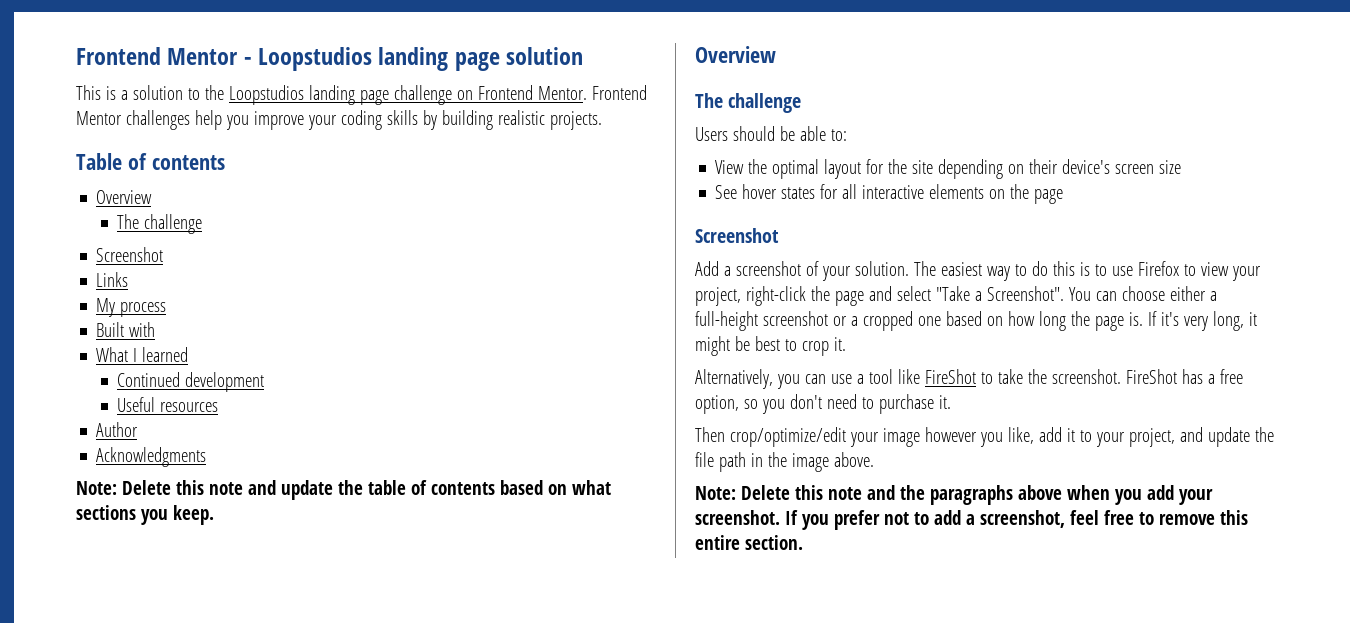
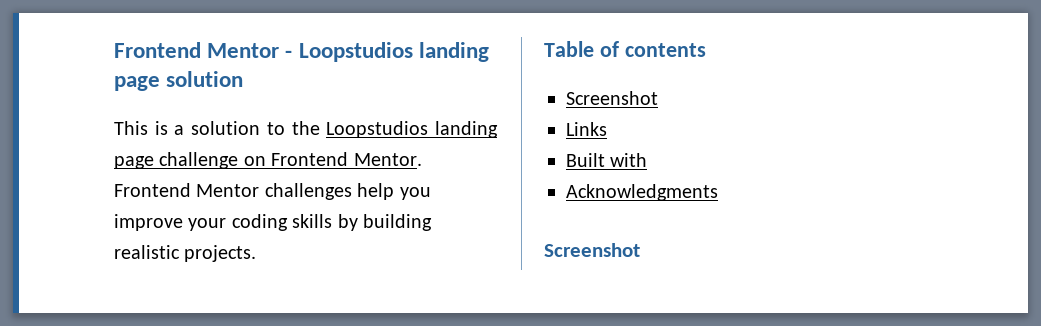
  Table of contents
- Overview
- The challenge
- My process
- What I learned
- Continued development
- Useful resources
- Author
  Acknowledgments
- Note: Delete this note and update the table of contents based on what sections you keep.
- Overview
- The challenge
- Users should be able to:
- View the optimal layout for the site depending on their device's screen size
- See hover states for all interactive elements on the page
  Screenshot
- Add a screenshot of your solution. The easiest way to do this is to use Firefox to view your project, right-click the page and select "Take a Screenshot". You can choose either a full-height screenshot or a cropped one based on how long the page is. If it's very long, it might be best to crop it.
- Alternatively, you can use a tool like FireShot to take the screenshot. FireShot has a free option, so you don't need to purchase it.
- Then crop/optimize/edit your image however you like, add it to your project, and update the file path in the image above.
- Note: Delete this note and the paragraphs above when you add your screenshot. If you prefer not to add a screenshot, feel free to remove this entire section.

